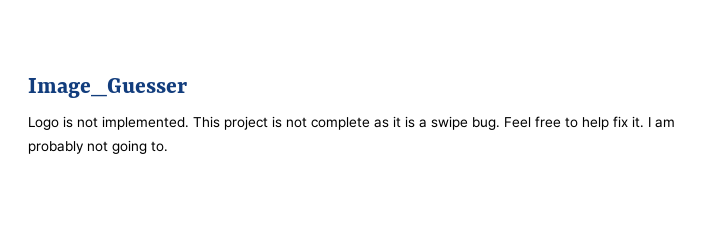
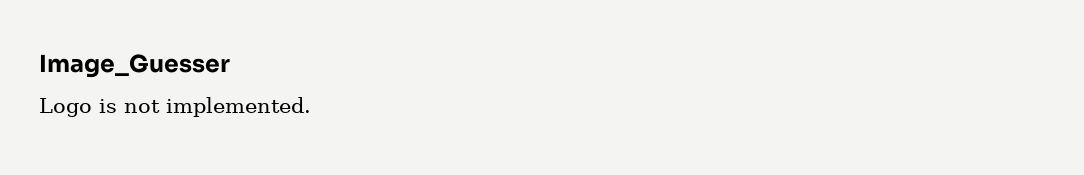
- This project is not complete as it is a swipe bug. Feel free to help fix it. I am probably not going to.

